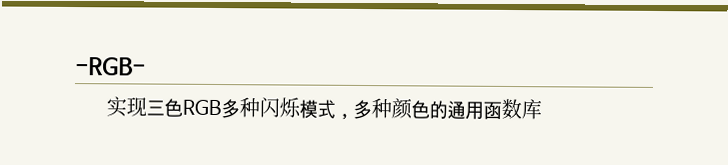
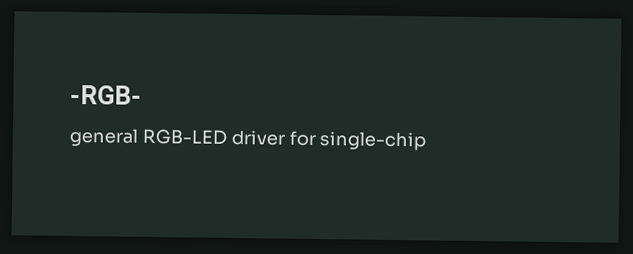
- 实现三色RGB多种闪烁模式，多种颜色的通用函数库
+ general RGB-LED driver for single-chip

